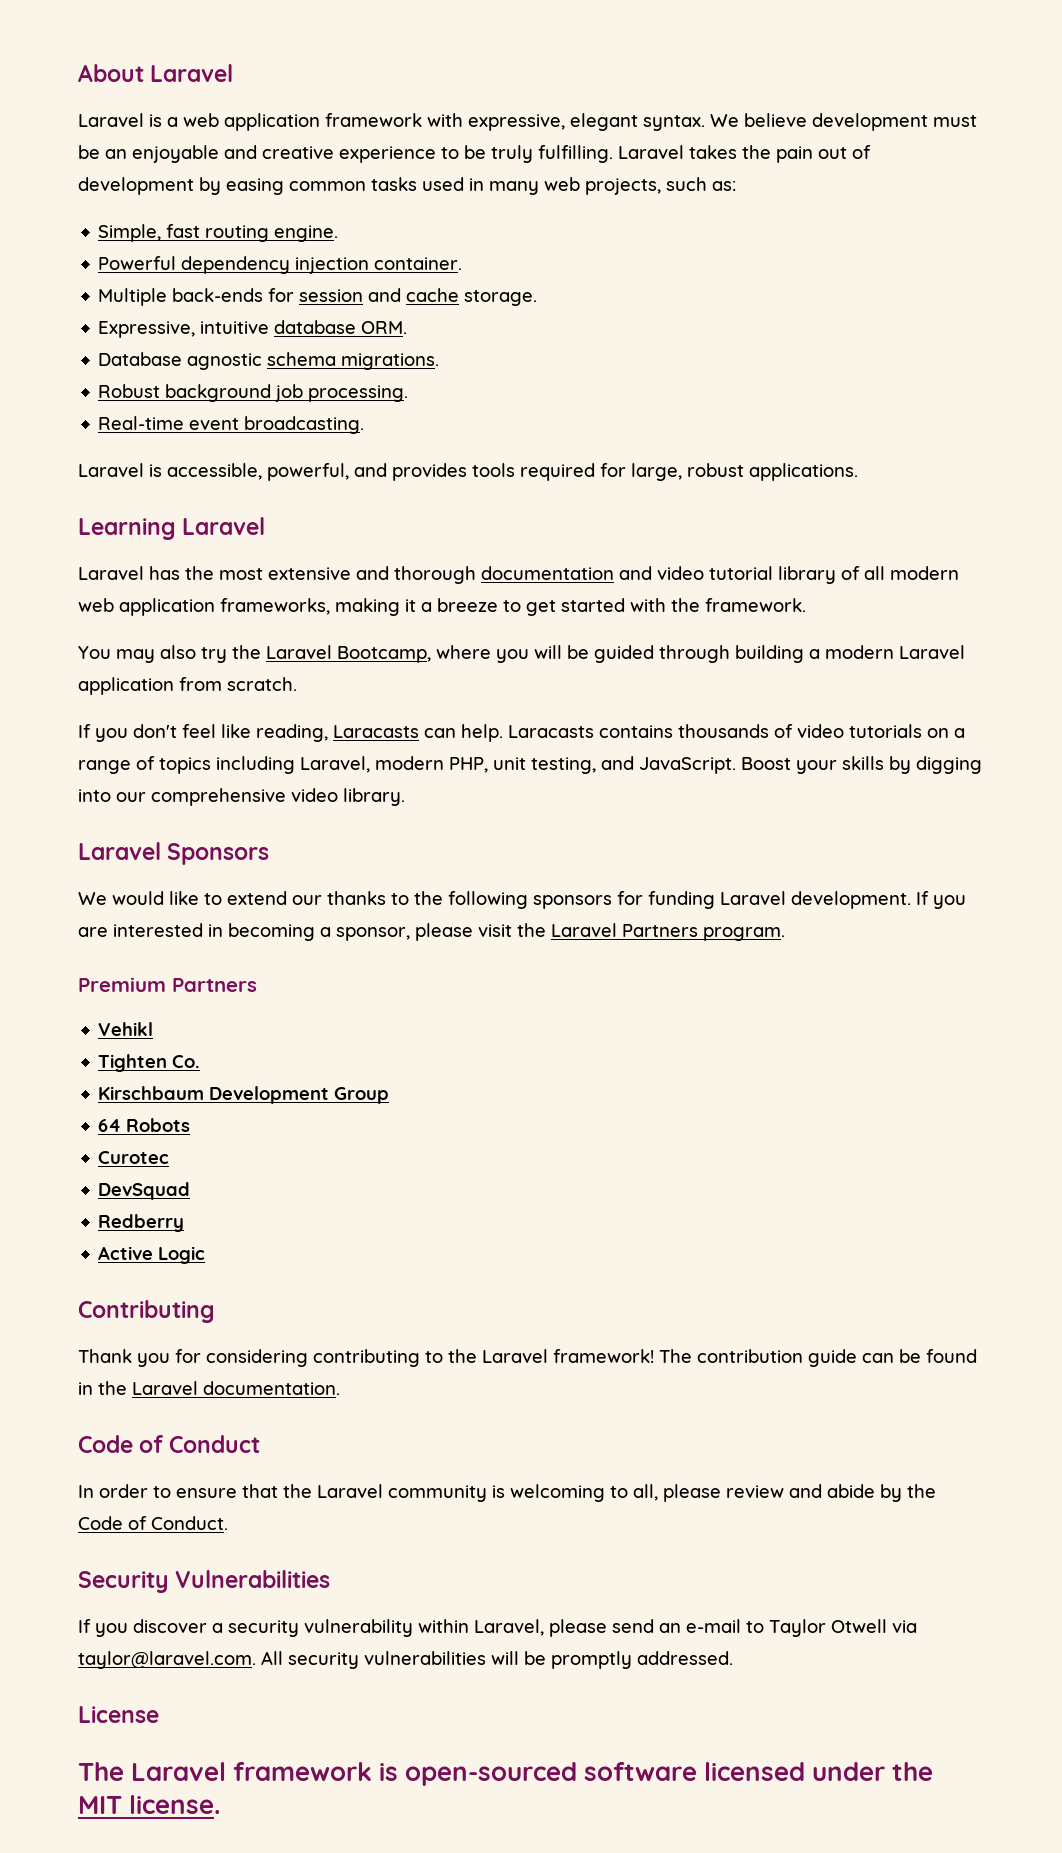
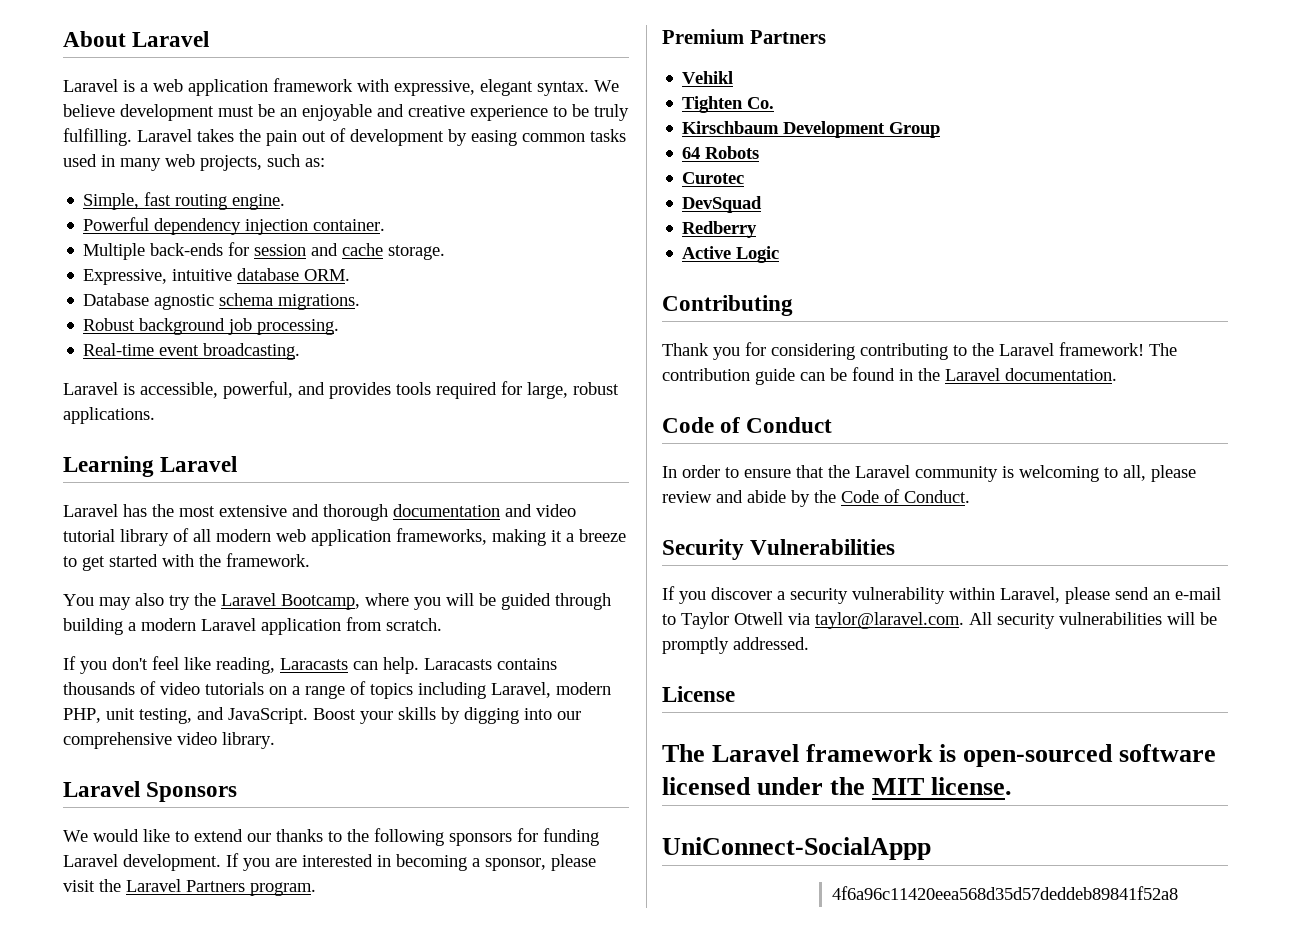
+ UniConnect-SocialAppp
+ 4f6a96c11420eea568d35d57deddeb89841f52a8

